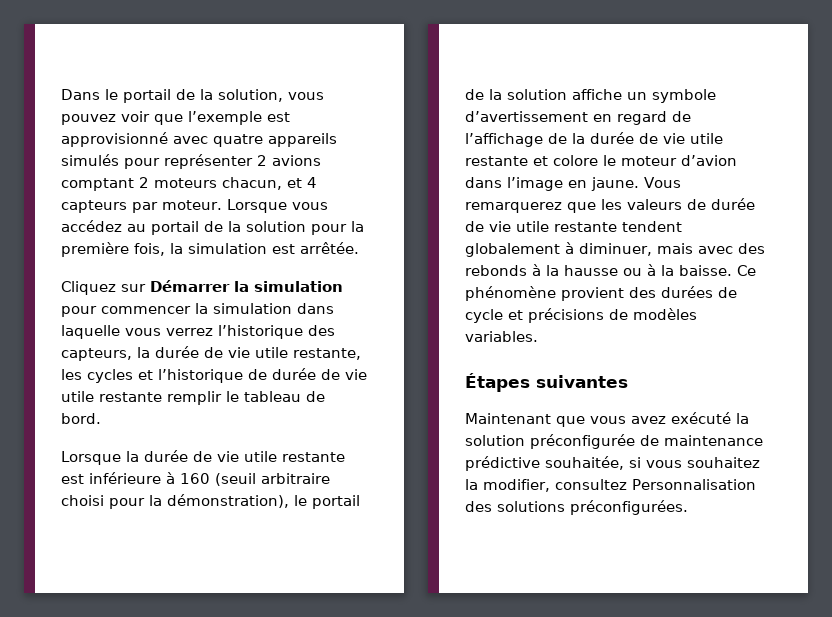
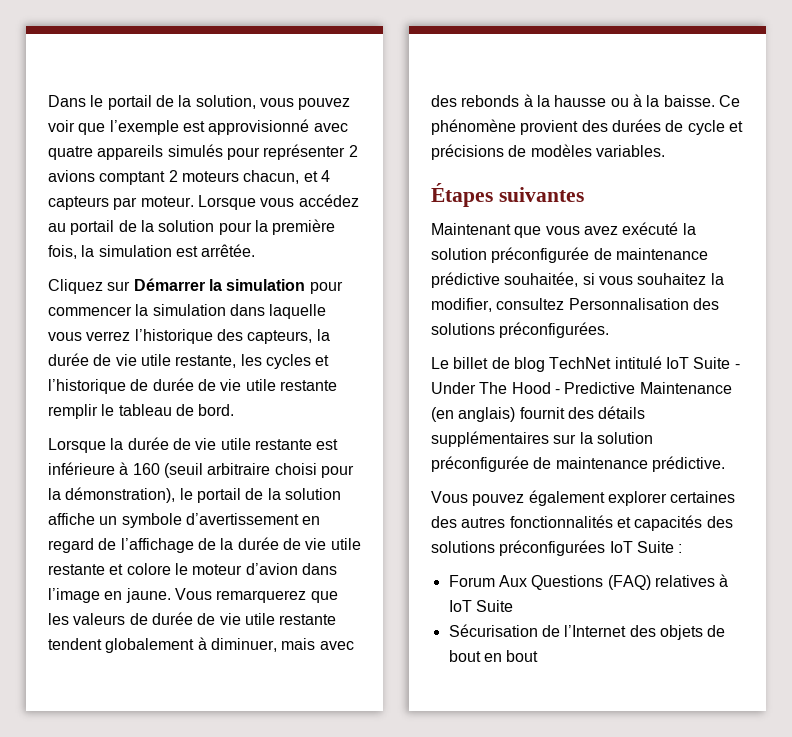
+ Le billet de blog TechNet intitulé IoT Suite - Under The Hood - Predictive Maintenance (en anglais) fournit des détails supplémentaires sur la solution préconfigurée de maintenance prédictive.
+ Vous pouvez également explorer certaines des autres fonctionnalités et capacités des solutions préconfigurées IoT Suite :
+ Forum Aux Questions (FAQ) relatives à IoT Suite
+ Sécurisation de l’Internet des objets de bout en bout

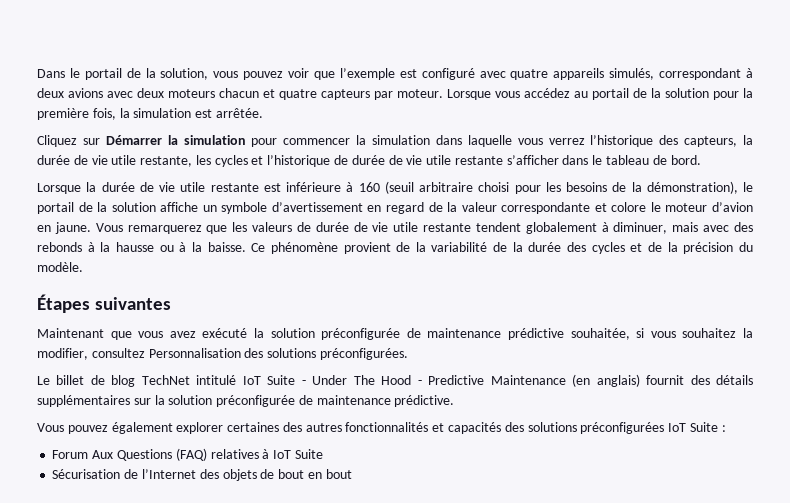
- Dans le portail de la solution, vous pouvez voir que l’exemple est approvisionné avec quatre appareils simulés pour représenter 2 avions comptant 2 moteurs chacun, et 4 capteurs par moteur.
+ Dans le portail de la solution, vous pouvez voir que l’exemple est configuré avec quatre appareils simulés, correspondant à deux avions avec deux moteurs chacun et quatre capteurs par moteur.
- Cliquez sur Démarrer la simulation pour commencer la simulation dans laquelle vous verrez l’historique des capteurs, la durée de vie utile restante, les cycles et l’historique de durée de vie utile restante remplir le tableau de bord.
+ Cliquez sur Démarrer la simulation pour commencer la simulation dans laquelle vous verrez l’historique des capteurs, la durée de vie utile restante, les cycles et l’historique de durée de vie utile restante s’afficher dans le tableau de bord.
- Lorsque la durée de vie utile restante est inférieure à 160 (seuil arbitraire choisi pour la démonstration), le portail de la solution affiche un symbole d’avertissement en regard de l’affichage de la durée de vie utile restante et colore le moteur d’avion dans l’image en jaune.
+ Lorsque la durée de vie utile restante est inférieure à 160 (seuil arbitraire choisi pour les besoins de la démonstration), le portail de la solution affiche un symbole d’avertissement en regard de la valeur correspondante et colore le moteur d’avion en jaune.
- Ce phénomène provient des durées de cycle et précisions de modèles variables.
+ Ce phénomène provient de la variabilité de la durée des cycles et de la précision du modèle.

